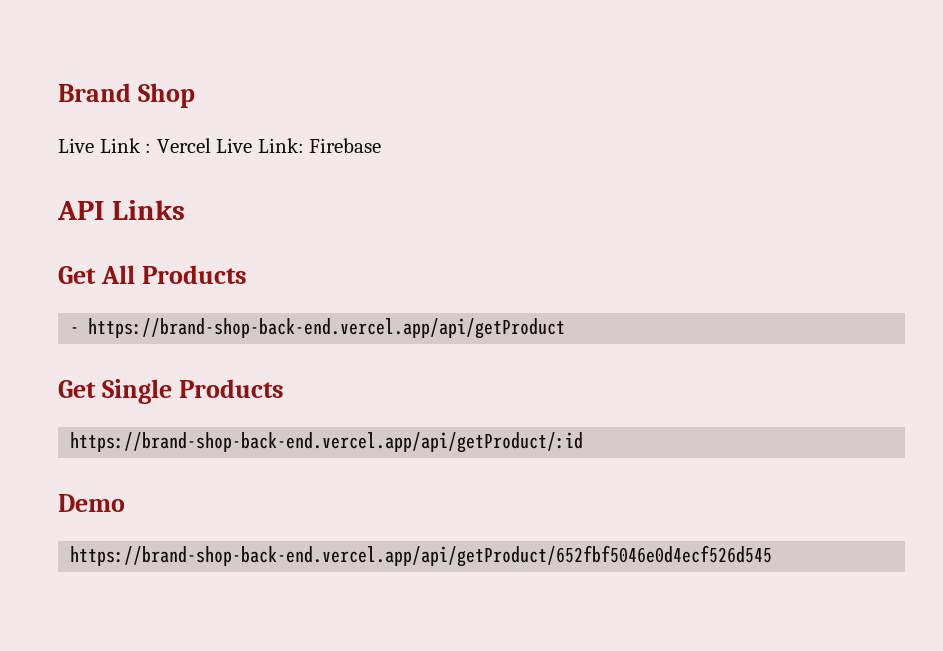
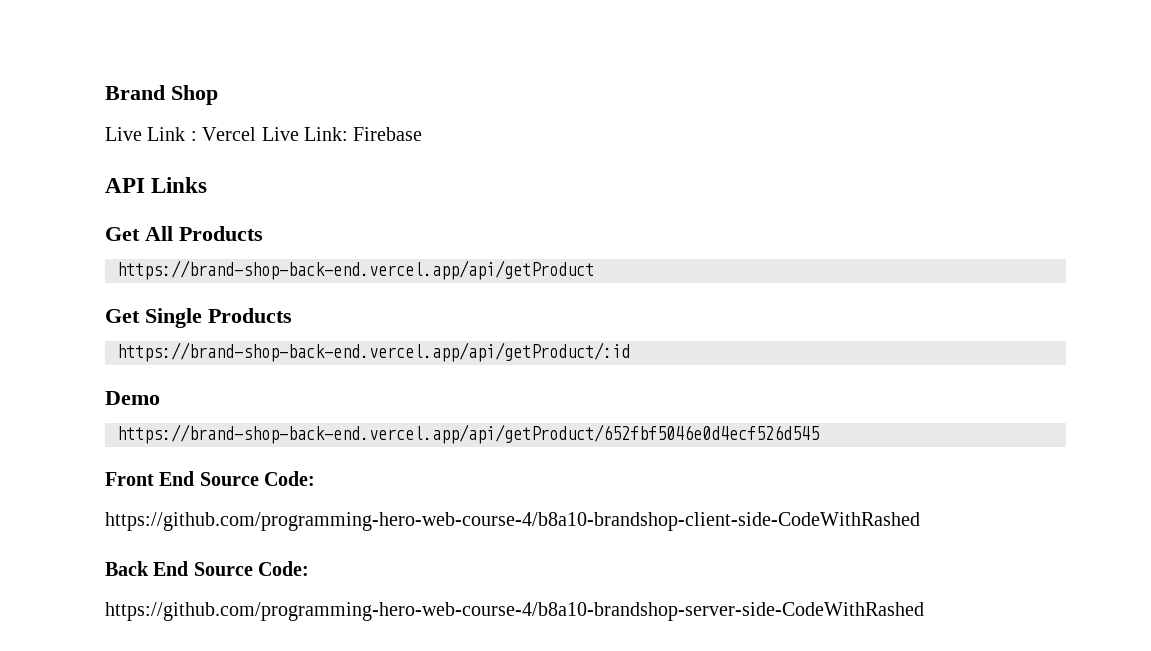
- - https://brand-shop-back-end.vercel.app/api/getProduct
+ https://brand-shop-back-end.vercel.app/api/getProduct
+ Front End Source Code:
+ https://github.com/programming-hero-web-course-4/b8a10-brandshop-client-side-CodeWithRashed
+ Back End Source Code:
+ https://github.com/programming-hero-web-course-4/b8a10-brandshop-server-side-CodeWithRashed

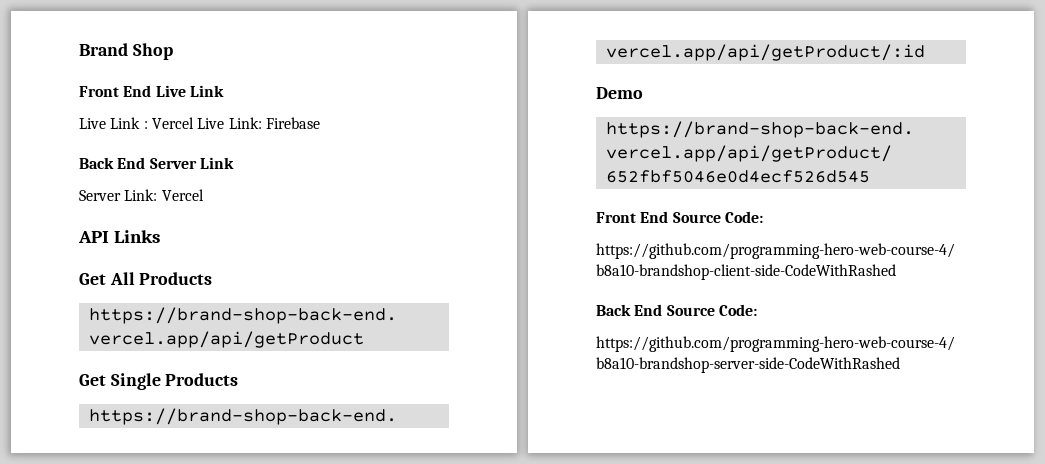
+ Front End Live Link
+ Back End Server Link
+ Server Link: Vercel

